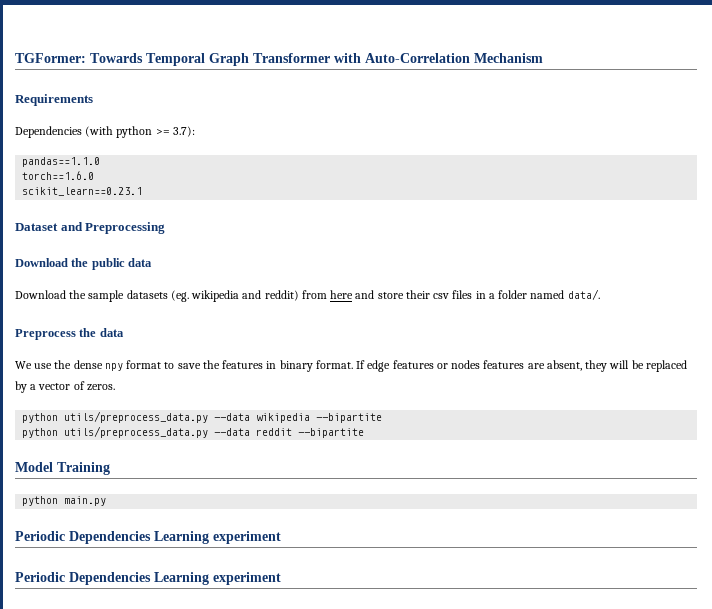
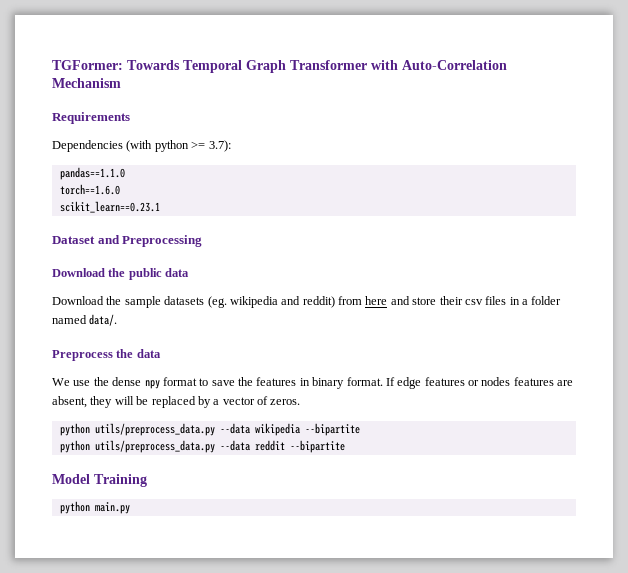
  python main.py
- Periodic Dependencies Learning experiment
- Periodic Dependencies Learning experiment

